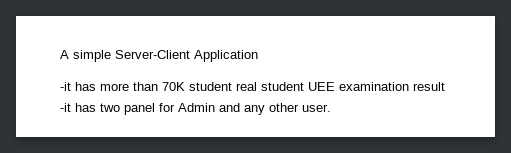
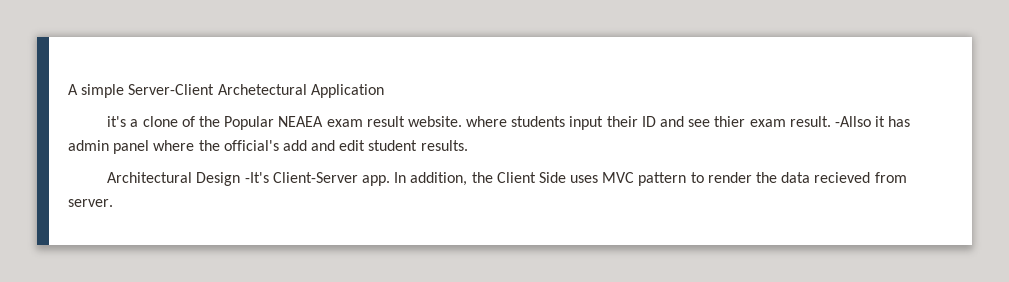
- A simple Server-Client Application
+ A simple Server-Client Archetectural Application
- -it has more than 70K student real student UEE examination result -it has two panel for Admin and any other user.
+ it's a clone of the Popular NEAEA exam result website. where students input their ID and see thier exam result. -Allso it has admin panel where the official's add and edit student results.
+ Architectural Design -It's Client-Server app. In addition, the Client Side uses MVC pattern to render the data recieved from server.

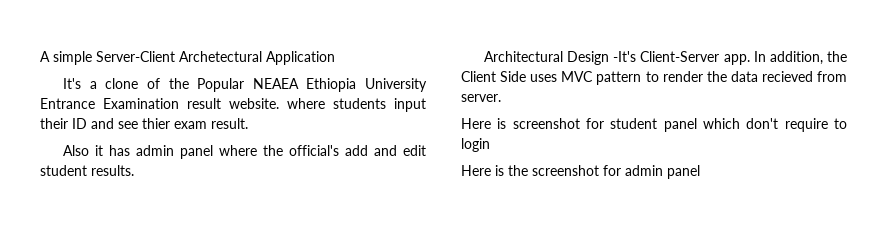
- it's a clone of the Popular NEAEA exam result website. where students input their ID and see thier exam result. -Allso it has admin panel where the official's add and edit student results.
+ It's a clone of the Popular NEAEA Ethiopia University Entrance Examination result website. where students input their ID and see thier exam result.
+ Also it has admin panel where the official's add and edit student results.
+ Here is screenshot for student panel which don't require to login
+ Here is the screenshot for admin panel

